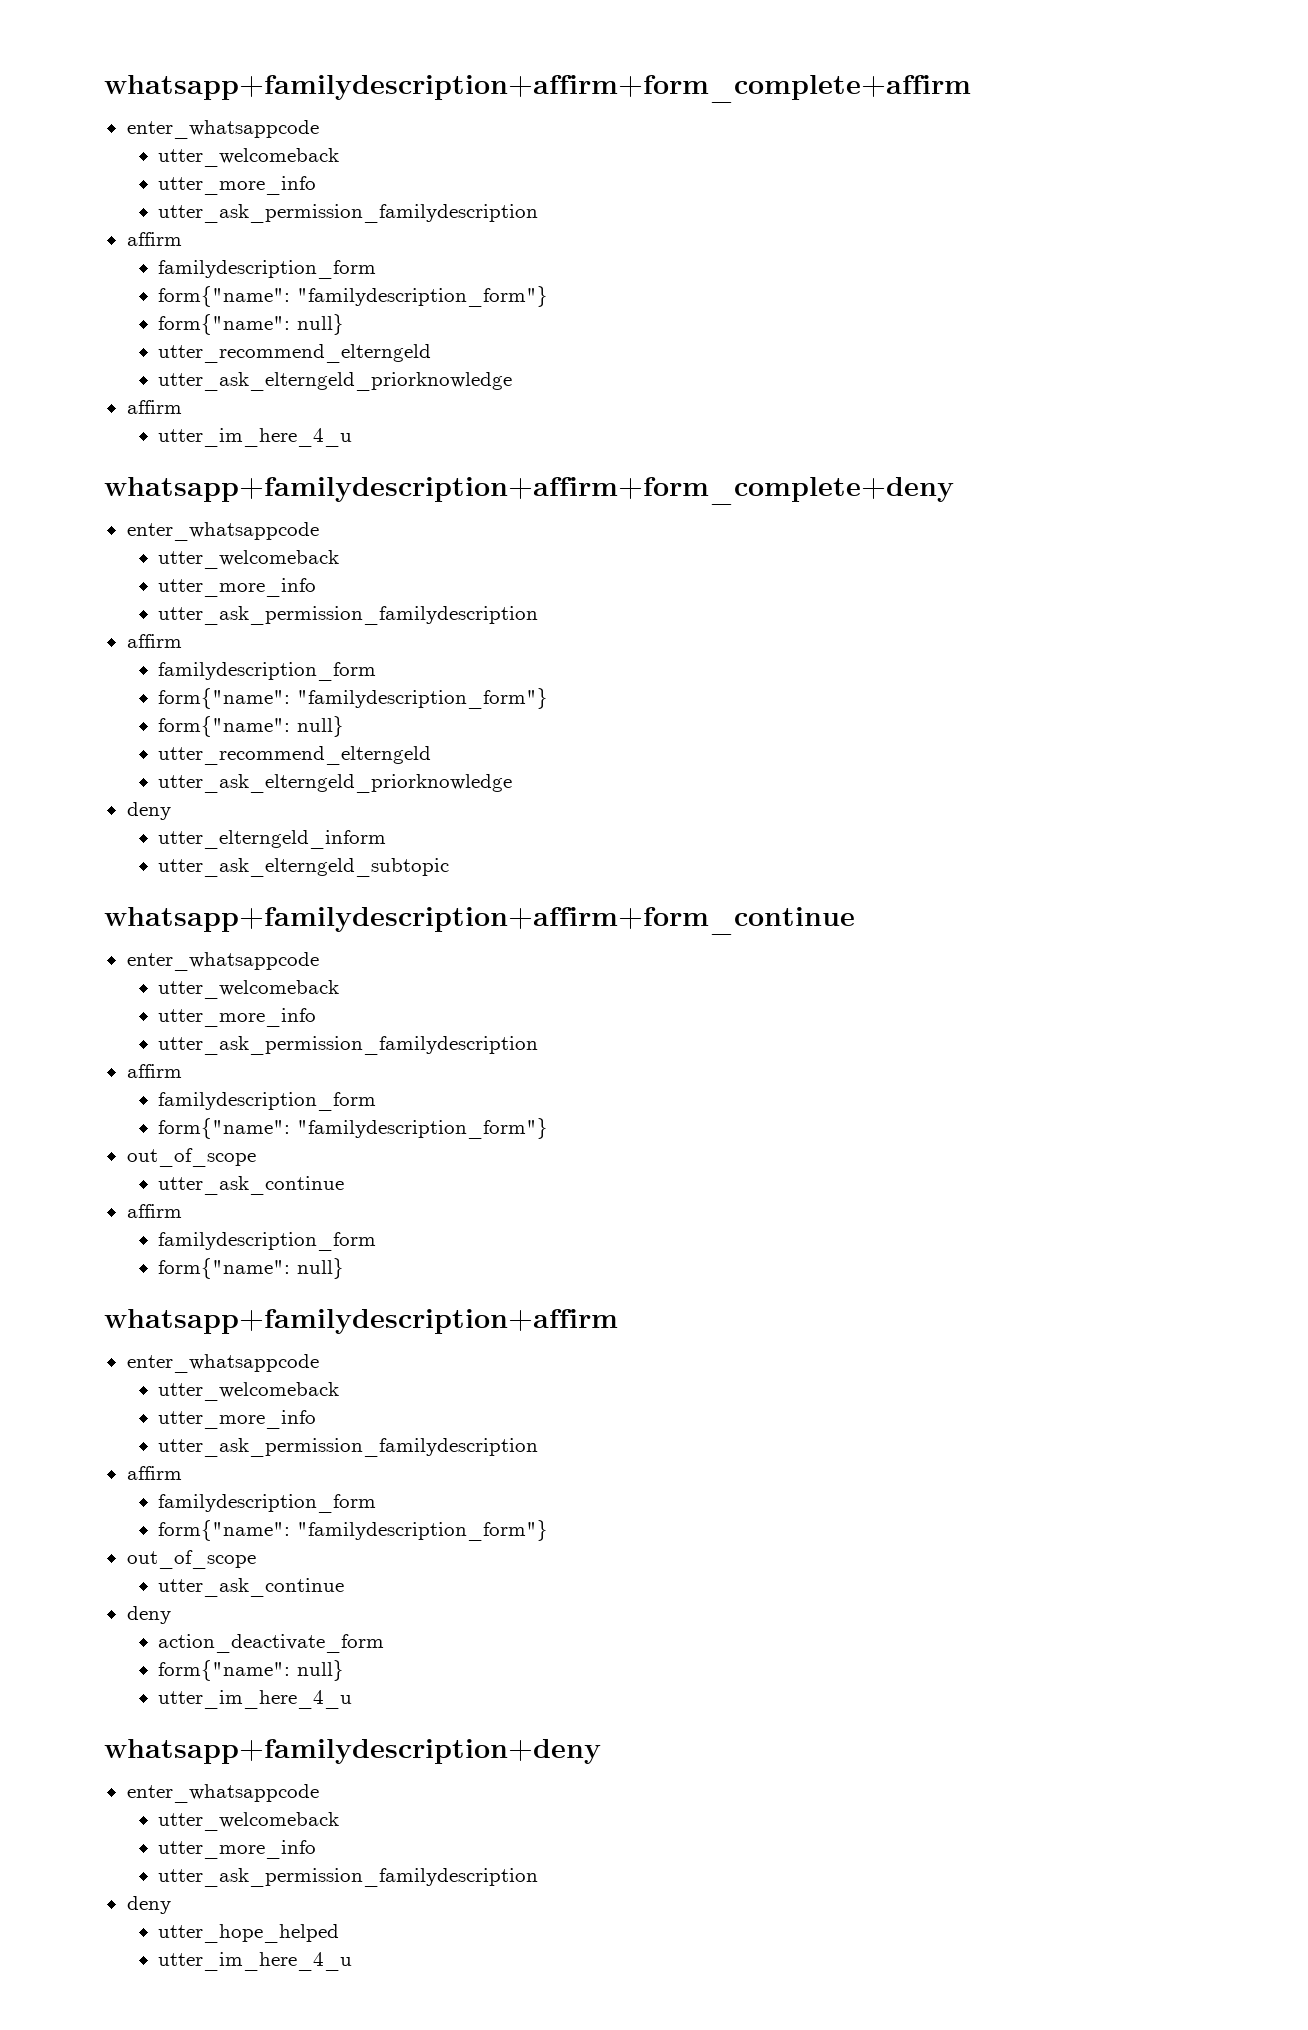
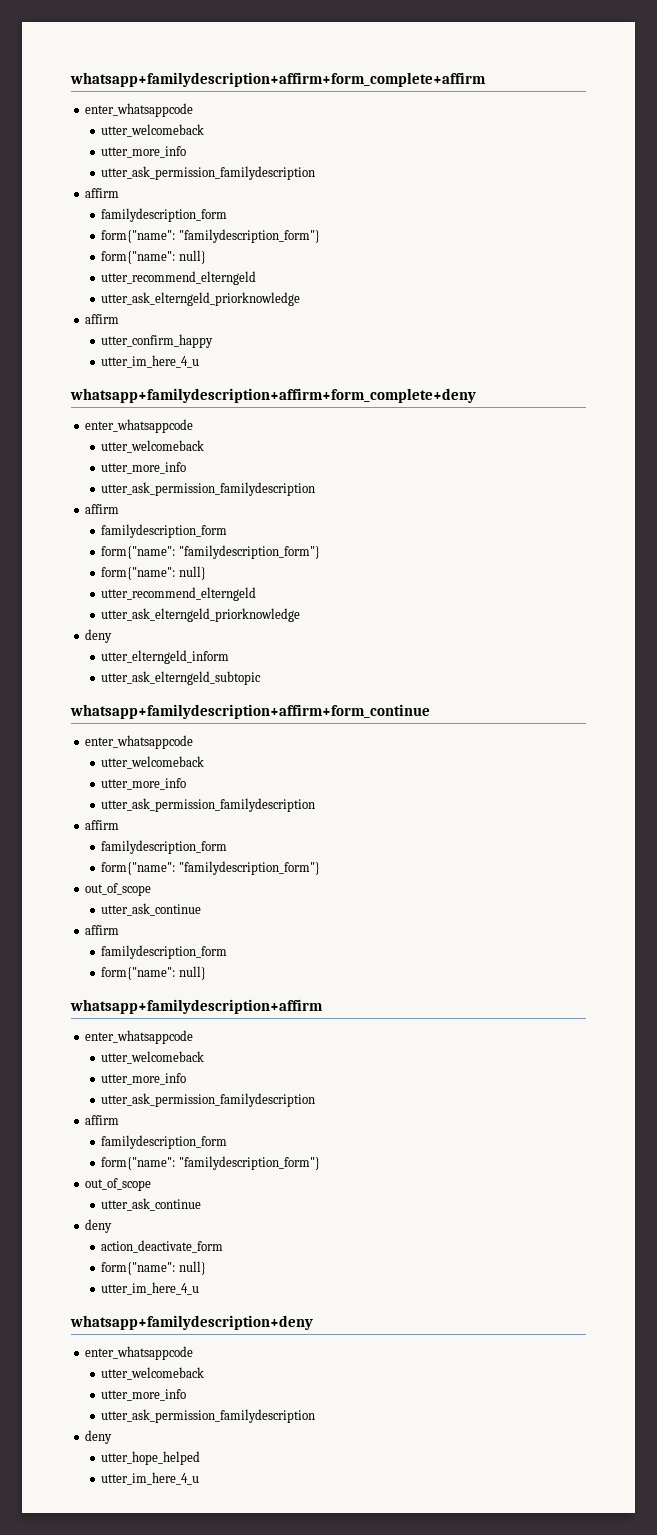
+ utter_confirm_happy

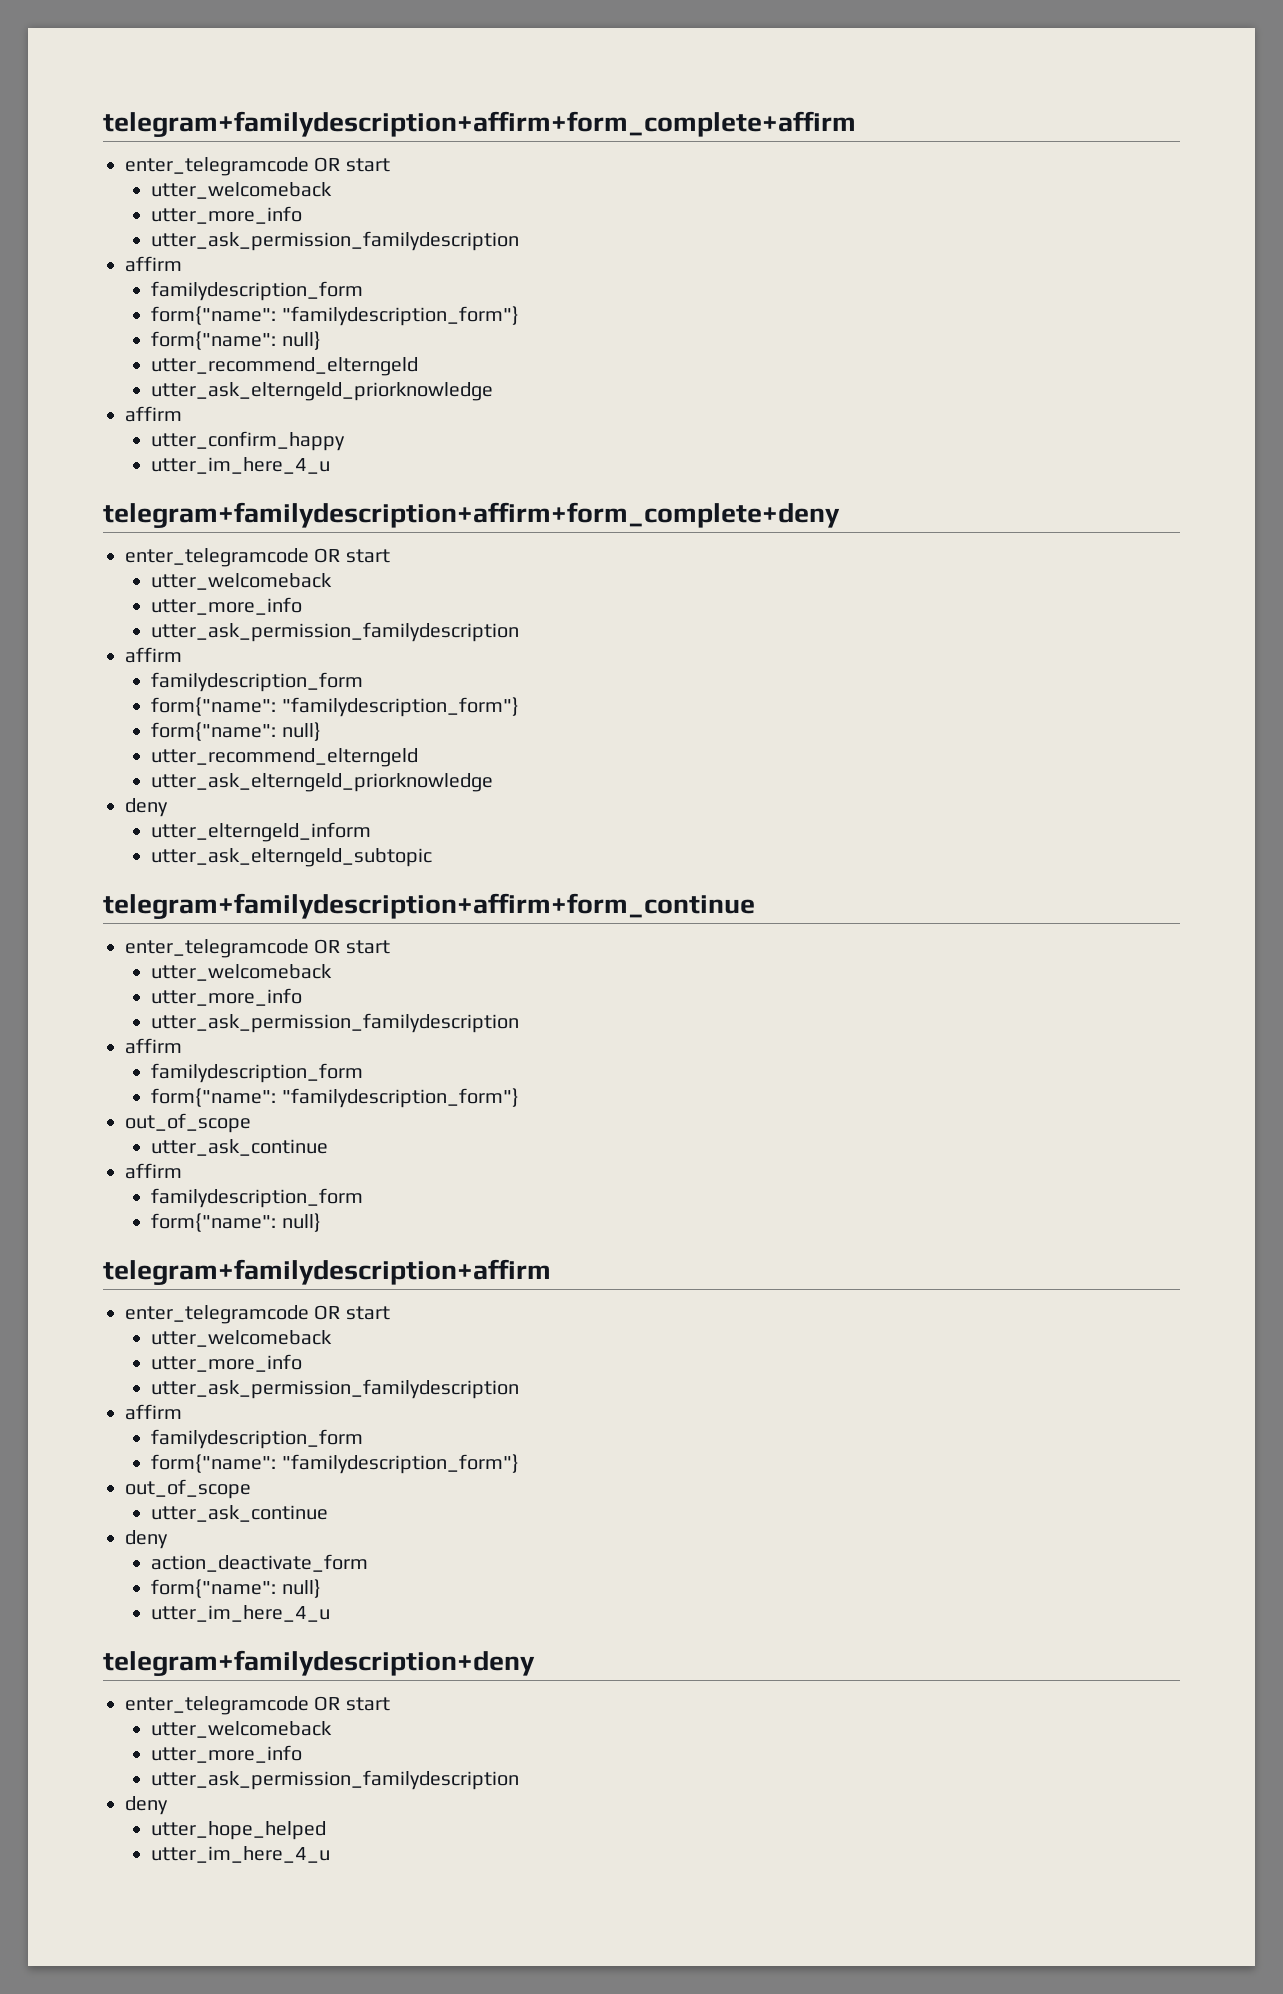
- whatsapp+familydescription+affirm+form_complete+affirm
- enter_whatsappcode
+ telegram+familydescription+affirm+form_complete+affirm
+ enter_telegramcode OR start
- whatsapp+familydescription+affirm+form_complete+deny
- enter_whatsappcode
+ telegram+familydescription+affirm+form_complete+deny
+ enter_telegramcode OR start
- whatsapp+familydescription+affirm+form_continue
- enter_whatsappcode
+ telegram+familydescription+affirm+form_continue
+ enter_telegramcode OR start
- whatsapp+familydescription+affirm
- enter_whatsappcode
+ telegram+familydescription+affirm
+ enter_telegramcode OR start
- whatsapp+familydescription+deny
- enter_whatsappcode
+ telegram+familydescription+deny
+ enter_telegramcode OR start

